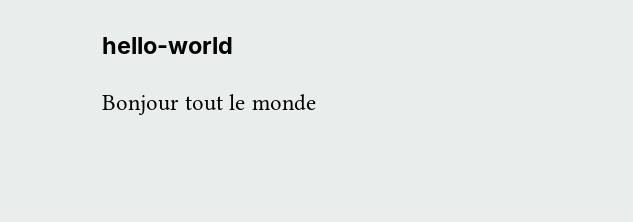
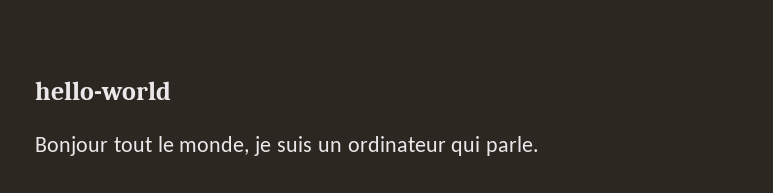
- Bonjour tout le monde
+ Bonjour tout le monde, je suis un ordinateur qui parle.

